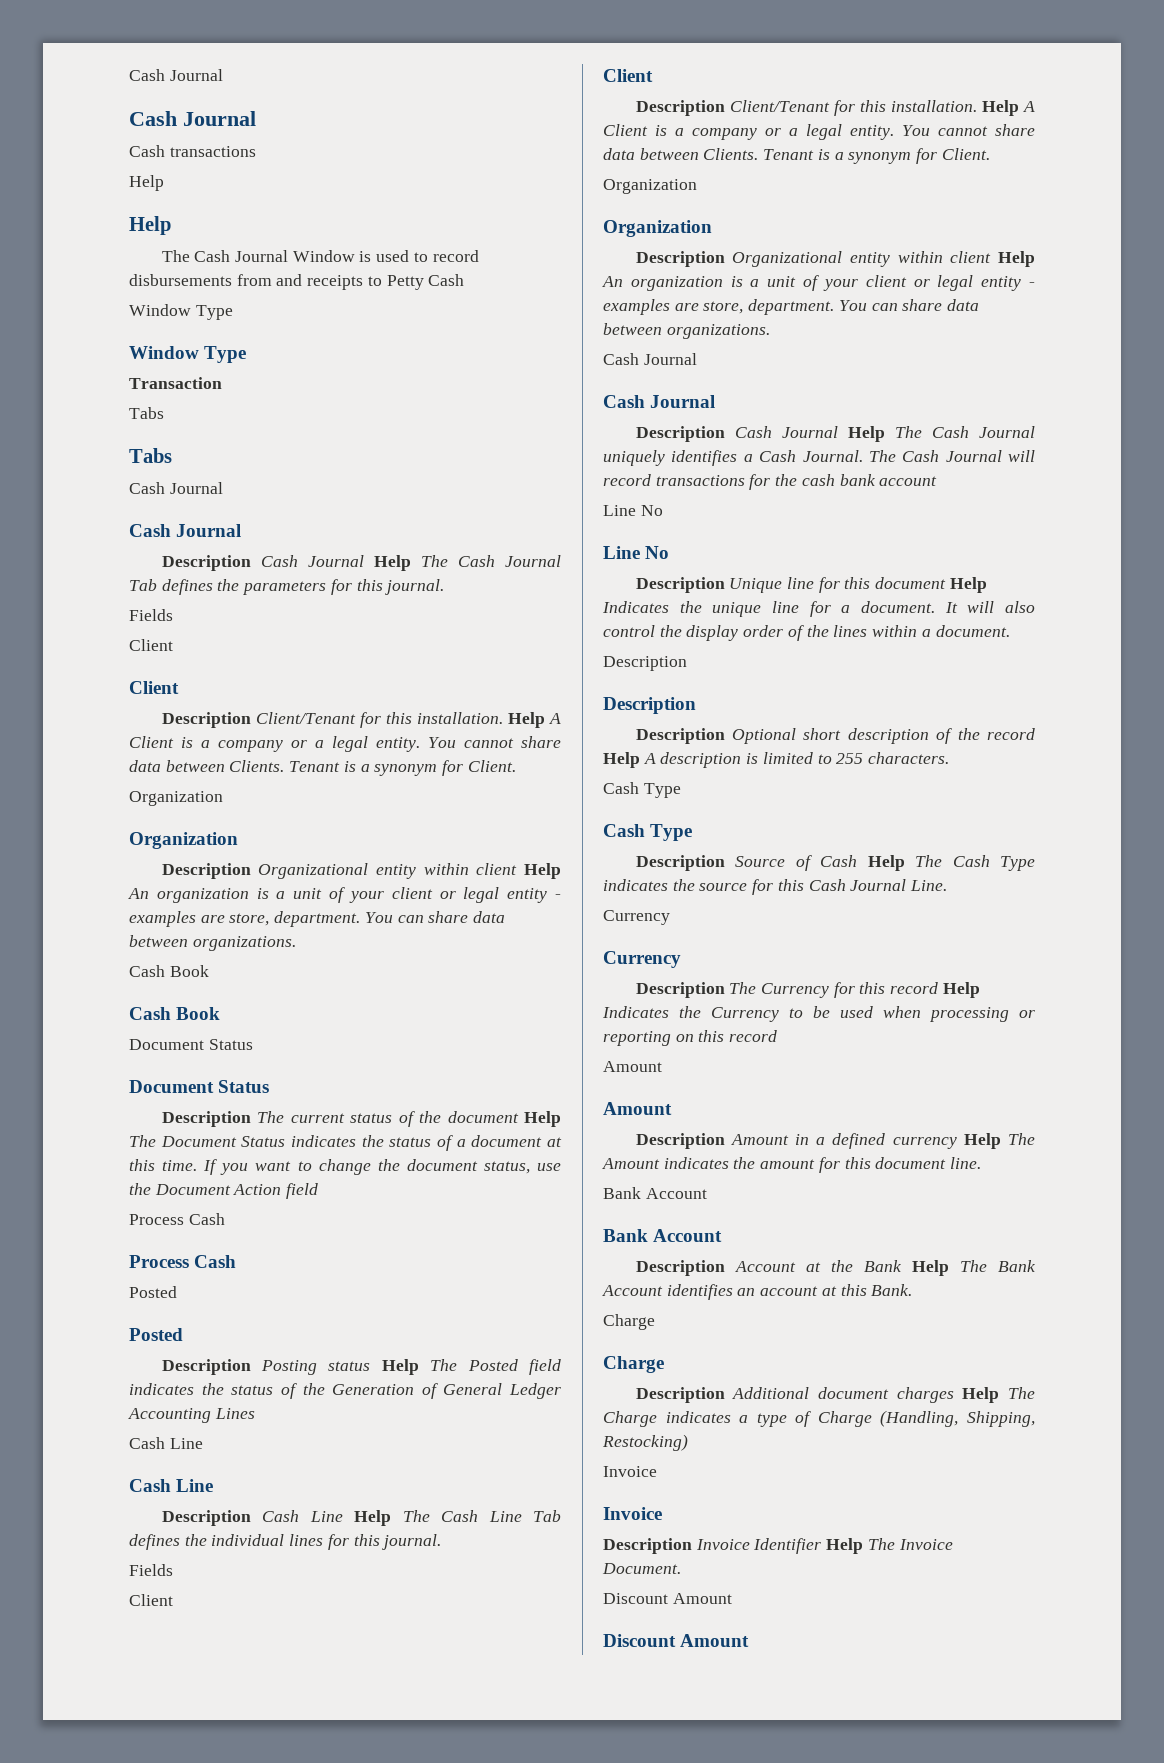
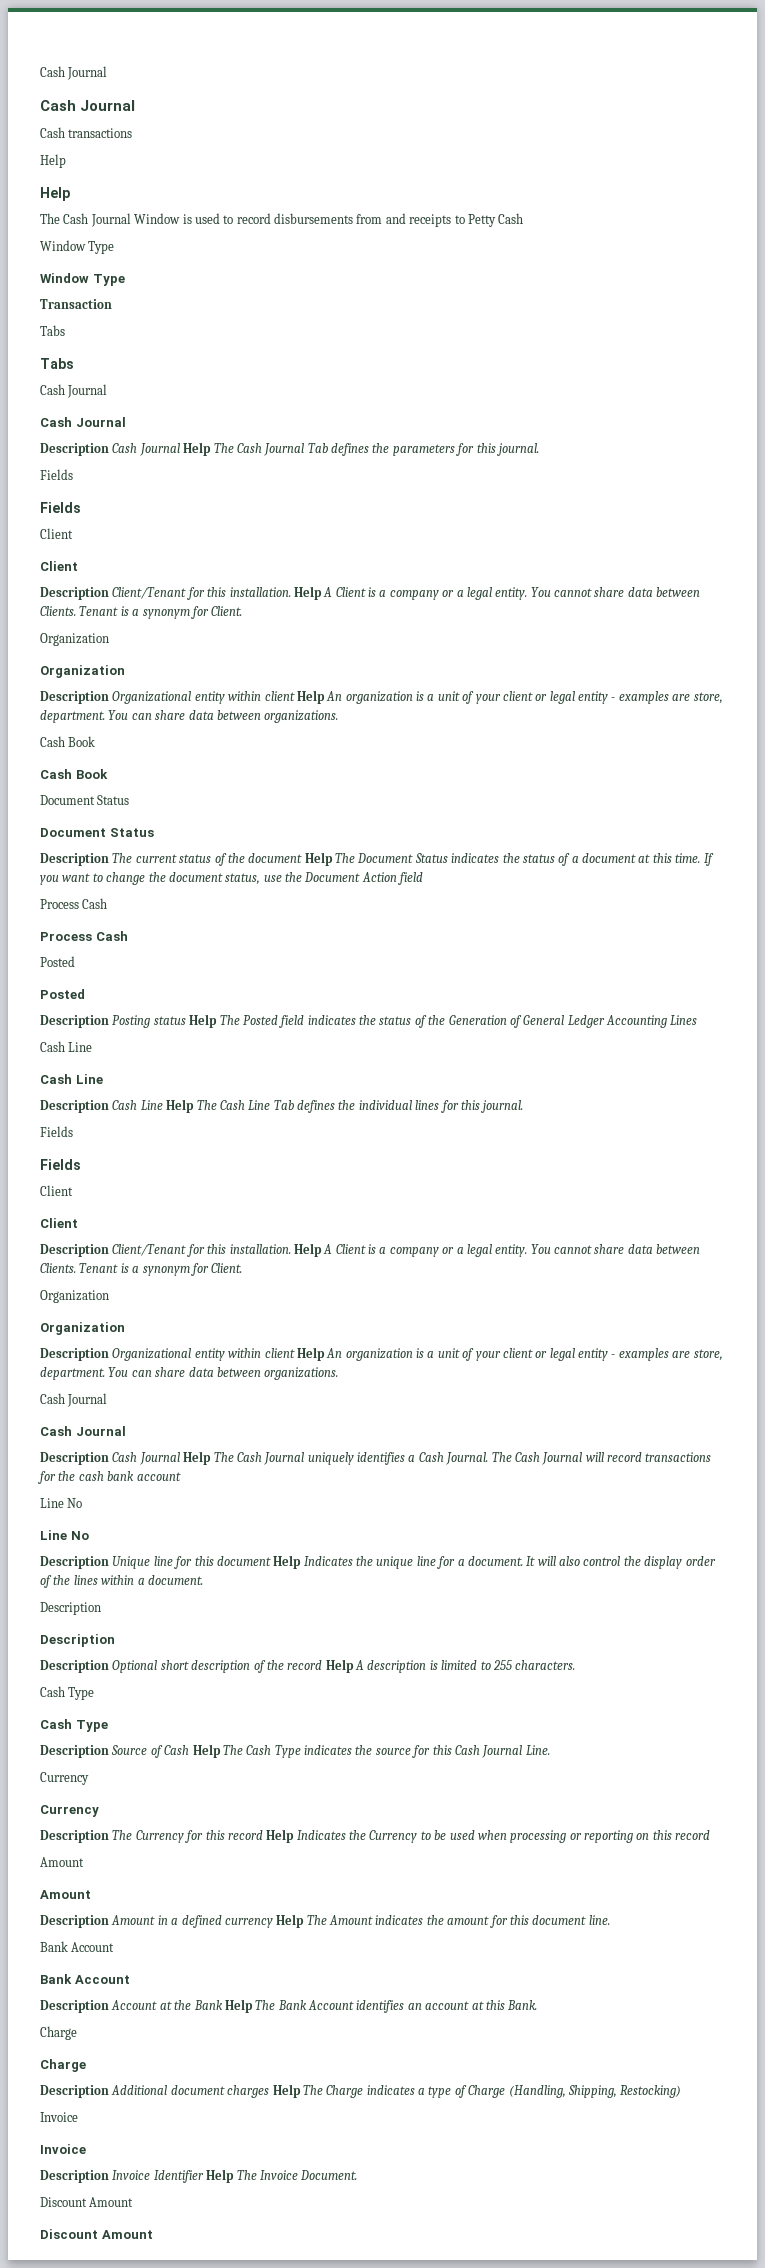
  Description Cash Journal Help The Cash Journal Tab defines the parameters for this journal.
+ Fields
  Description Cash Line Help The Cash Line Tab defines the individual lines for this journal.
+ Fields

